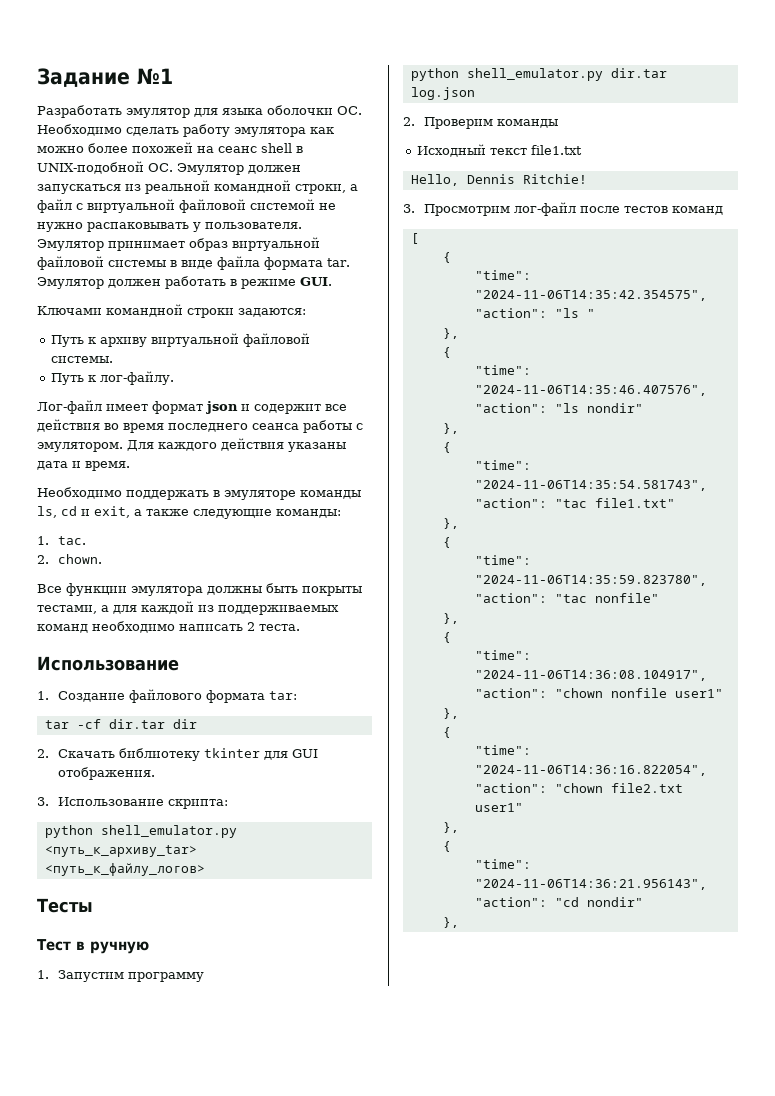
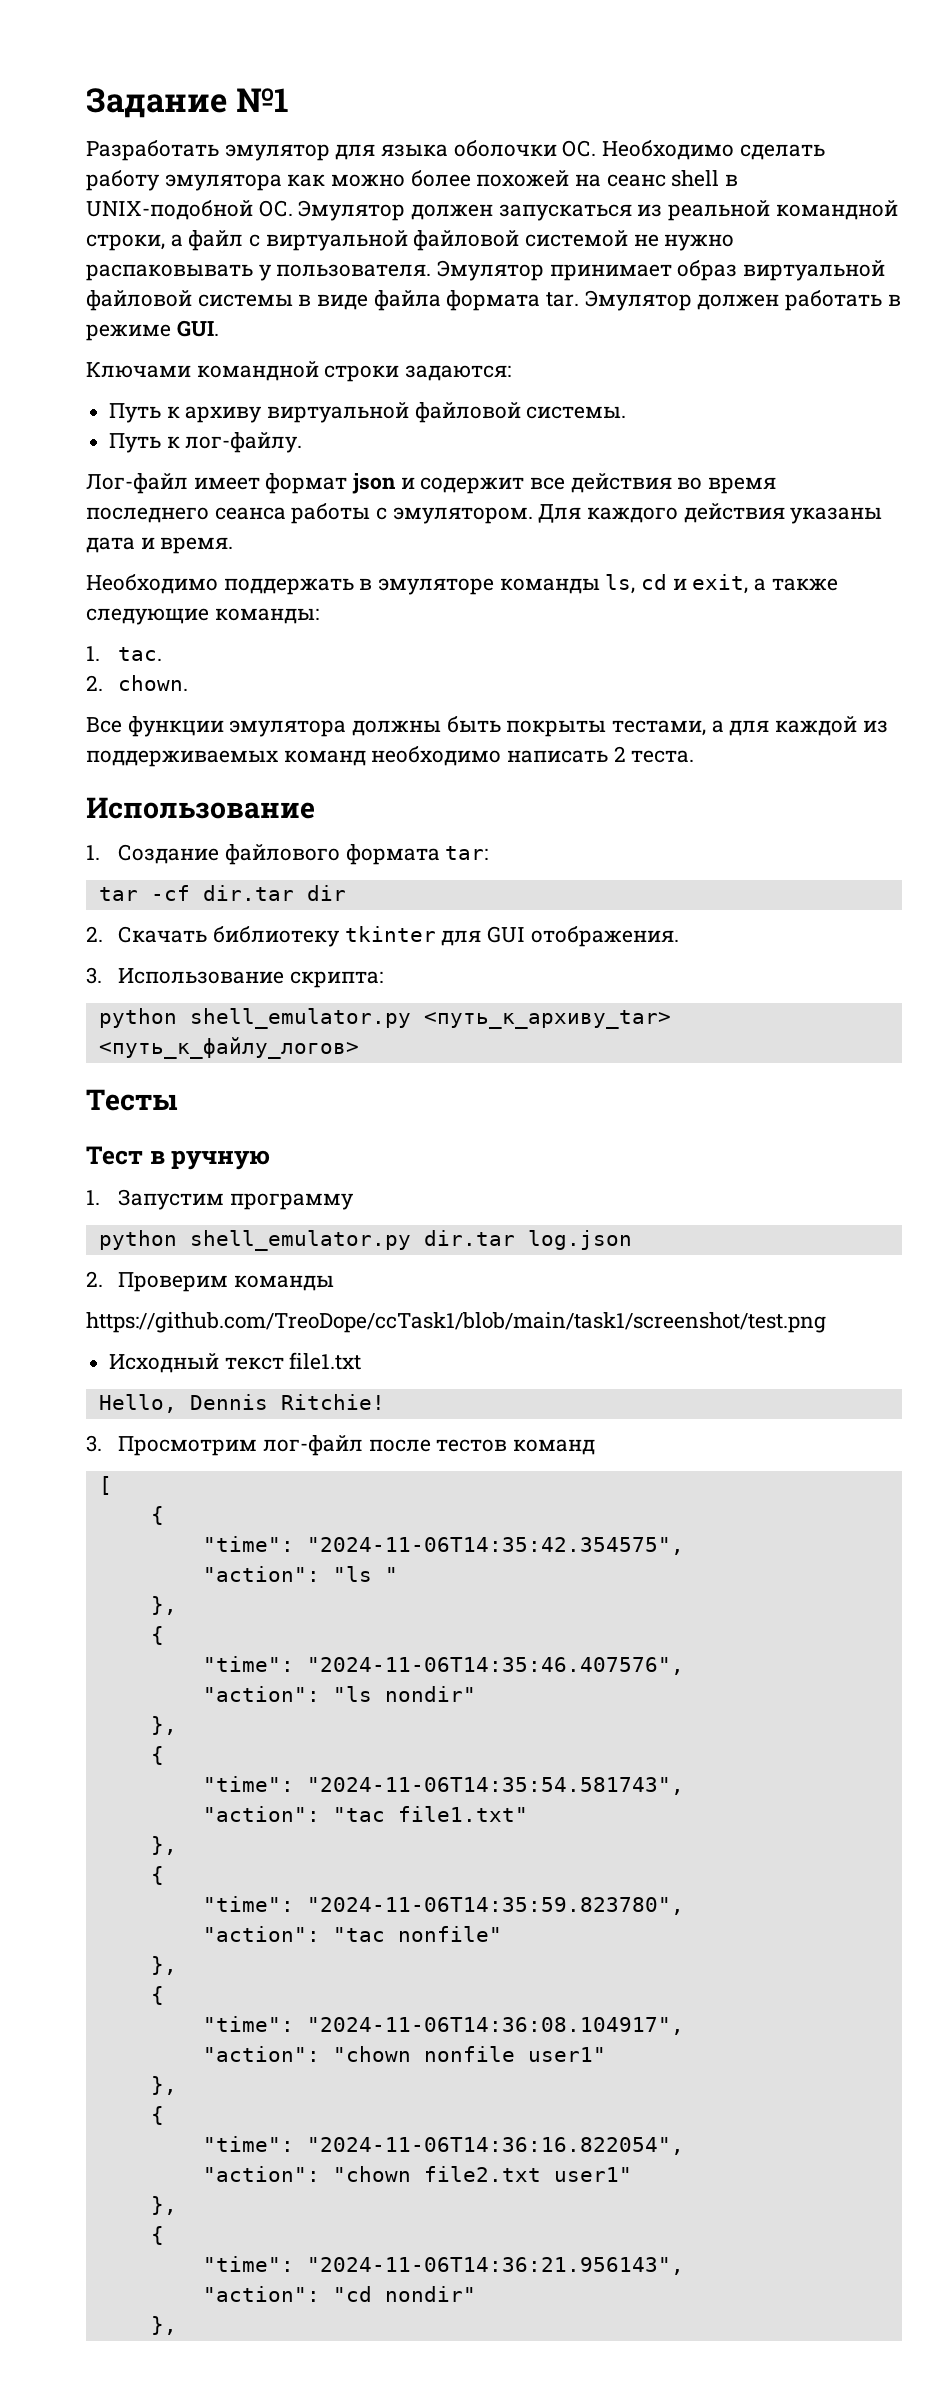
+ https://github.com/TreoDope/ccTask1/blob/main/task1/screenshot/test.png

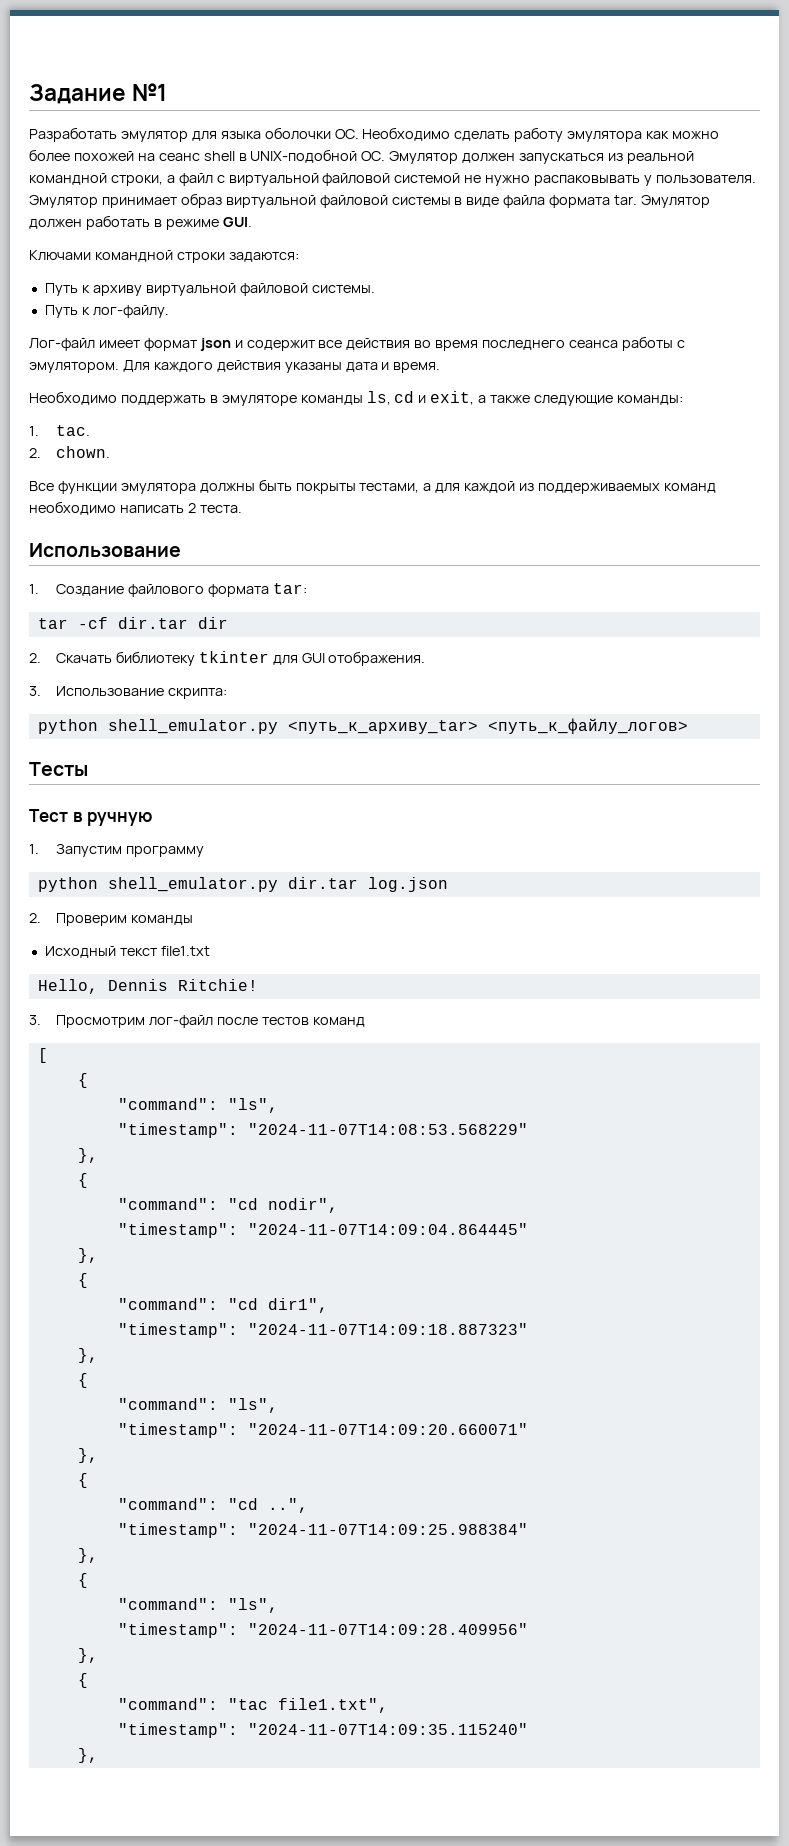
- https://github.com/TreoDope/ccTask1/blob/main/task1/screenshot/test.png
  [
  {
- "time": "2024-11-06T14:35:42.354575",
- "action": "ls "
+ "command": "ls",
+ "timestamp": "2024-11-07T14:08:53.568229"
  },
  {
- "time": "2024-11-06T14:35:46.407576",
- "action": "ls nondir"
+ "command": "cd nodir",
+ "timestamp": "2024-11-07T14:09:04.864445"
  },
  {
- "time": "2024-11-06T14:35:54.581743",
- "action": "tac file1.txt"
+ "command": "cd dir1",
+ "timestamp": "2024-11-07T14:09:18.887323"
  },
  {
- "time": "2024-11-06T14:35:59.823780",
- "action": "tac nonfile"
+ "command": "ls",
+ "timestamp": "2024-11-07T14:09:20.660071"
  },
  {
- "time": "2024-11-06T14:36:08.104917",
- "action": "chown nonfile user1"
+ "command": "cd ..",
+ "timestamp": "2024-11-07T14:09:25.988384"
  },
  {
- "time": "2024-11-06T14:36:16.822054",
- "action": "chown file2.txt user1"
+ "command": "ls",
+ "timestamp": "2024-11-07T14:09:28.409956"
  },
  {
- "time": "2024-11-06T14:36:21.956143",
- "action": "cd nondir"
+ "command": "tac file1.txt",
+ "timestamp": "2024-11-07T14:09:35.115240"

